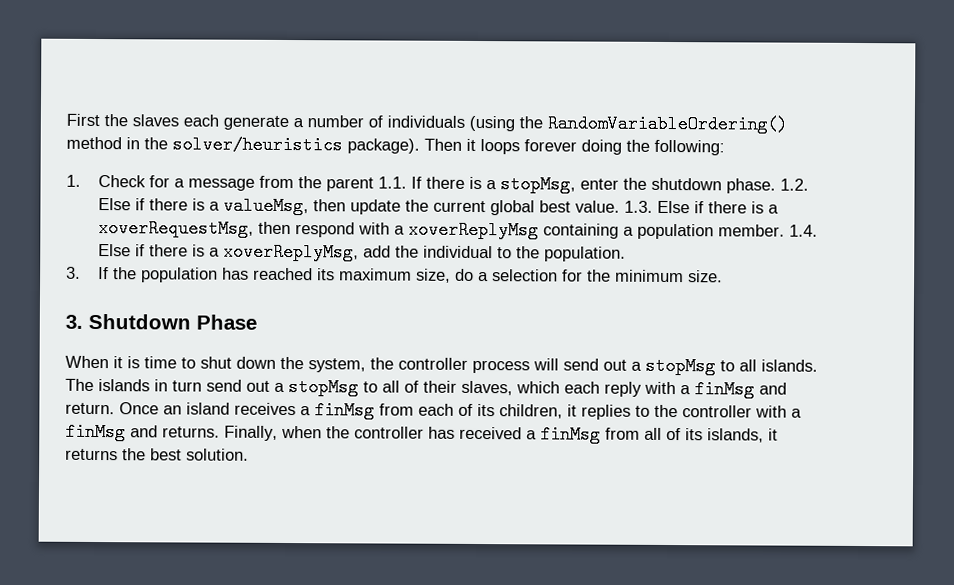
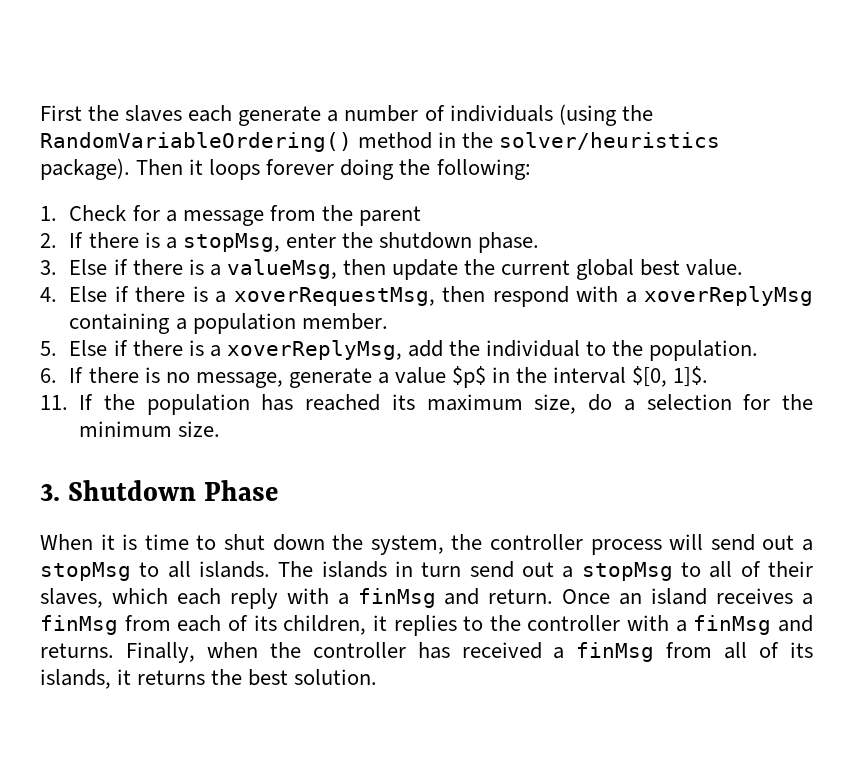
- 1. Check for a message from the parent 1.1. If there is a stopMsg, enter the shutdown phase. 1.2. Else if there is a valueMsg, then update the current global best value. 1.3. Else if there is a xoverRequestMsg, then respond with a xoverReplyMsg containing a population member. 1.4. Else if there is a xoverReplyMsg, add the individual to the population.
+ 1. Check for a message from the parent
+ 2. If there is a stopMsg, enter the shutdown phase.
+ 3. Else if there is a valueMsg, then update the current global best value.
+ 4. Else if there is a xoverRequestMsg, then respond with a xoverReplyMsg containing a population member.
+ 5. Else if there is a xoverReplyMsg, add the individual to the population.
- 3. If the population has reached its maximum size, do a selection for the minimum size.
+ 6. If there is no message, generate a value $p$ in the interval $[0, 1]$.
+ 11. If the population has reached its maximum size, do a selection for the minimum size.

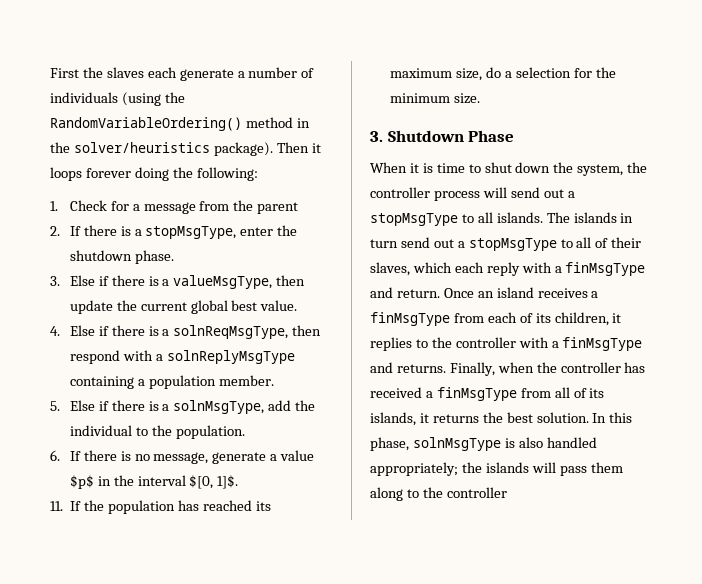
- 2. If there is a stopMsg, enter the shutdown phase.
+ 2. If there is a stopMsgType, enter the shutdown phase.
- 3. Else if there is a valueMsg, then update the current global best value.
+ 3. Else if there is a valueMsgType, then update the current global best value.
- 4. Else if there is a xoverRequestMsg, then respond with a xoverReplyMsg containing a population member.
+ 4. Else if there is a solnReqMsgType, then respond with a solnReplyMsgType containing a population member.
- 5. Else if there is a xoverReplyMsg, add the individual to the population.
+ 5. Else if there is a solnMsgType, add the individual to the population.
- When it is time to shut down the system, the controller process will send out a stopMsg to all islands.
+ When it is time to shut down the system, the controller process will send out a stopMsgType to all islands.
- The islands in turn send out a stopMsg to all of their slaves, which each reply with a finMsg and return.
+ The islands in turn send out a stopMsgType to all of their slaves, which each reply with a finMsgType and return.
- Once an island receives a finMsg from each of its children, it replies to the controller with a finMsg and returns.
+ Once an island receives a finMsgType from each of its children, it replies to the controller with a finMsgType and returns.
- Finally, when the controller has received a finMsg from all of its islands, it returns the best solution.
+ Finally, when the controller has received a finMsgType from all of its islands, it returns the best solution.
+ In this phase, solnMsgType is also handled appropriately; the islands will pass them along to the controller

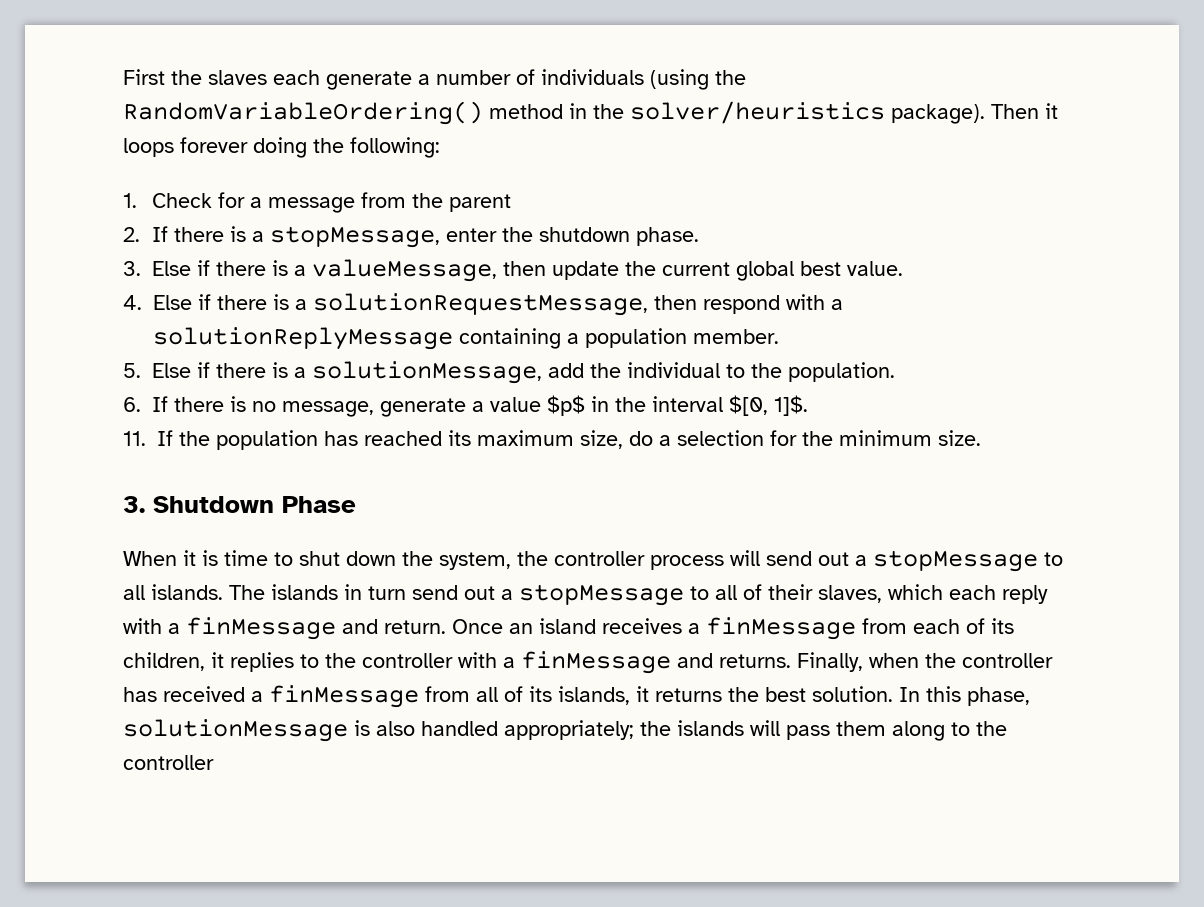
- 2. If there is a stopMsgType, enter the shutdown phase.
+ 2. If there is a stopMessage, enter the shutdown phase.
- 3. Else if there is a valueMsgType, then update the current global best value.
+ 3. Else if there is a valueMessage, then update the current global best value.
- 4. Else if there is a solnReqMsgType, then respond with a solnReplyMsgType containing a population member.
+ 4. Else if there is a solutionRequestMessage, then respond with a solutionReplyMessage containing a population member.
- 5. Else if there is a solnMsgType, add the individual to the population.
+ 5. Else if there is a solutionMessage, add the individual to the population.
- When it is time to shut down the system, the controller process will send out a stopMsgType to all islands.
+ When it is time to shut down the system, the controller process will send out a stopMessage to all islands.
- The islands in turn send out a stopMsgType to all of their slaves, which each reply with a finMsgType and return.
+ The islands in turn send out a stopMessage to all of their slaves, which each reply with a finMessage and return.
- Once an island receives a finMsgType from each of its children, it replies to the controller with a finMsgType and returns.
+ Once an island receives a finMessage from each of its children, it replies to the controller with a finMessage and returns.
- Finally, when the controller has received a finMsgType from all of its islands, it returns the best solution.
+ Finally, when the controller has received a finMessage from all of its islands, it returns the best solution.
- In this phase, solnMsgType is also handled appropriately; the islands will pass them along to the controller
+ In this phase, solutionMessage is also handled appropriately; the islands will pass them along to the controller

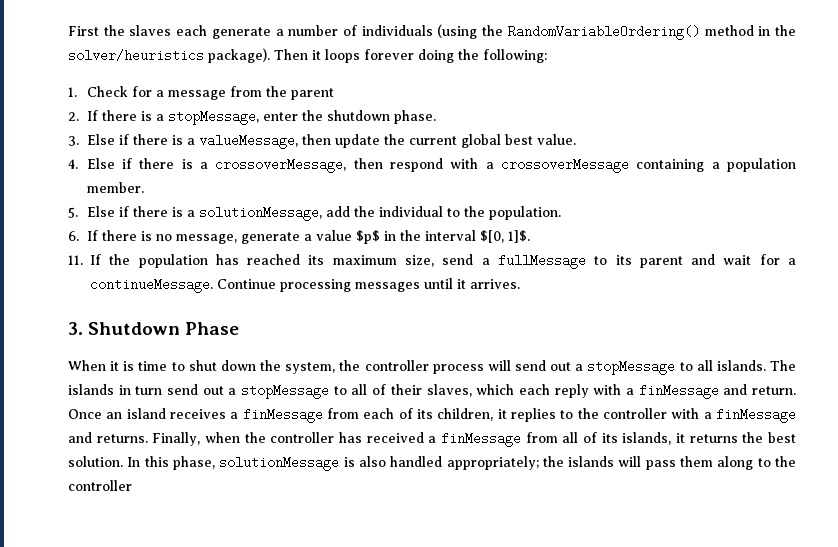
- 4. Else if there is a solutionRequestMessage, then respond with a solutionReplyMessage containing a population member.
+ 4. Else if there is a crossoverMessage, then respond with a crossoverMessage containing a population member.
- 11. If the population has reached its maximum size, do a selection for the minimum size.
+ 11. If the population has reached its maximum size, send a fullMessage to its parent and wait for a continueMessage. Continue processing messages until it arrives.

